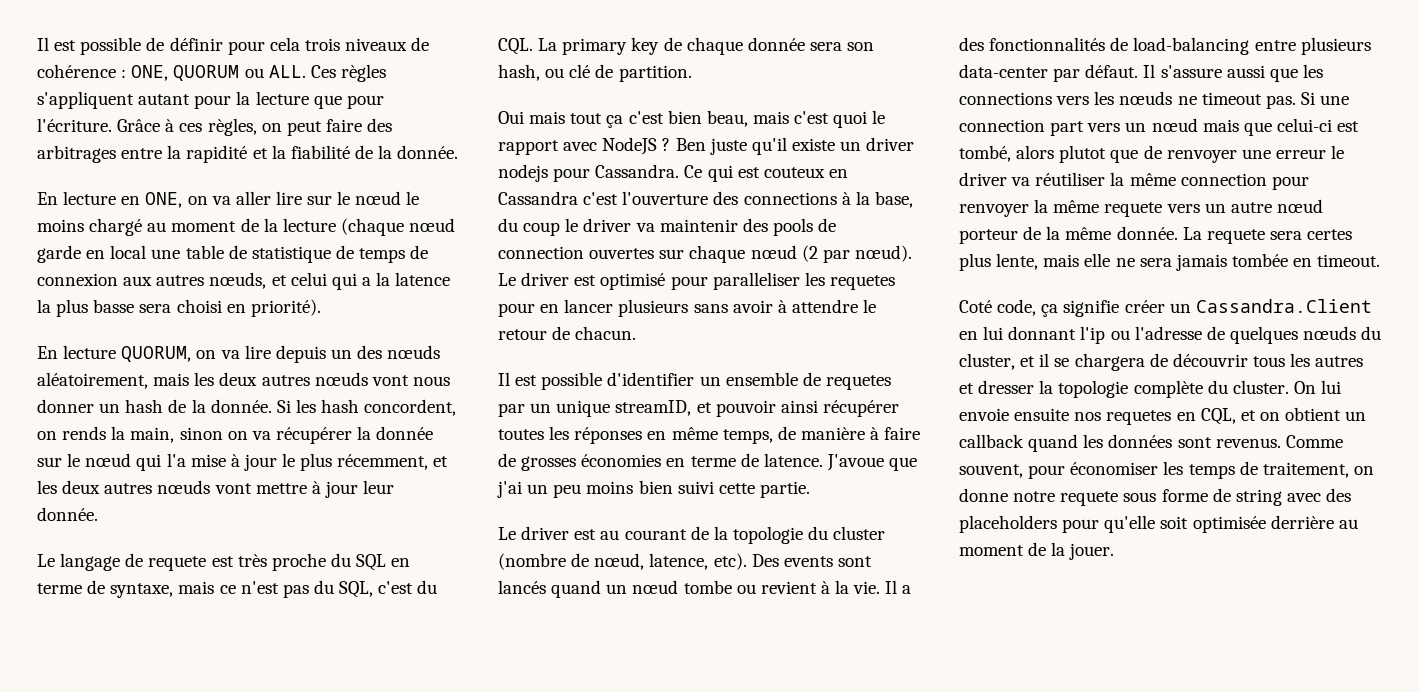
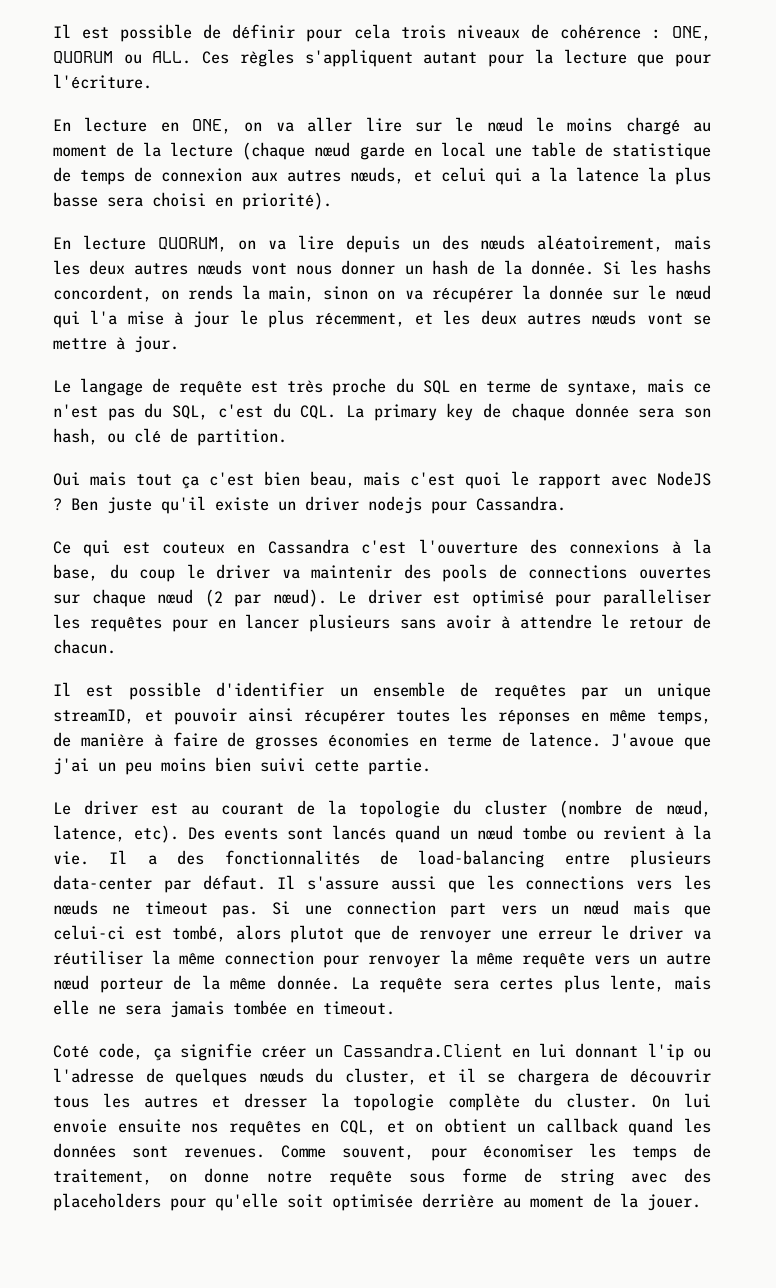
- Grâce à ces règles, on peut faire des arbitrages entre la rapidité et la fiabilité de la donnée.
- Si les hash concordent, on rends la main, sinon on va récupérer la donnée sur le nœud qui l'a mise à jour le plus récemment, et les deux autres nœuds vont mettre à jour leur donnée.
+ Si les hashs concordent, on rends la main, sinon on va récupérer la donnée sur le nœud qui l'a mise à jour le plus récemment, et les deux autres nœuds vont se mettre à jour.
- Le langage de requete est très proche du SQL en terme de syntaxe, mais ce n'est pas du SQL, c'est du CQL. La primary key de chaque donnée sera son hash, ou clé de partition.
+ Le langage de requête est très proche du SQL en terme de syntaxe, mais ce n'est pas du SQL, c'est du CQL. La primary key de chaque donnée sera son hash, ou clé de partition.
- Ben juste qu'il existe un driver nodejs pour Cassandra. Ce qui est couteux en Cassandra c'est l'ouverture des connections à la base, du coup le driver va maintenir des pools de connection ouvertes sur chaque nœud (2 par nœud).
+ Ben juste qu'il existe un driver nodejs pour Cassandra.
+ Ce qui est couteux en Cassandra c'est l'ouverture des connexions à la base, du coup le driver va maintenir des pools de connections ouvertes sur chaque nœud (2 par nœud).
- Le driver est optimisé pour paralleliser les requetes pour en lancer plusieurs sans avoir à attendre le retour de chacun.
+ Le driver est optimisé pour paralleliser les requêtes pour en lancer plusieurs sans avoir à attendre le retour de chacun.
- Il est possible d'identifier un ensemble de requetes par un unique streamID, et pouvoir ainsi récupérer toutes les réponses en même temps, de manière à faire de grosses économies en terme de latence.
+ Il est possible d'identifier un ensemble de requêtes par un unique streamID, et pouvoir ainsi récupérer toutes les réponses en même temps, de manière à faire de grosses économies en terme de latence.
- Si une connection part vers un nœud mais que celui-ci est tombé, alors plutot que de renvoyer une erreur le driver va réutiliser la même connection pour renvoyer la même requete vers un autre nœud porteur de la même donnée.
+ Si une connection part vers un nœud mais que celui-ci est tombé, alors plutot que de renvoyer une erreur le driver va réutiliser la même connection pour renvoyer la même requête vers un autre nœud porteur de la même donnée.
- La requete sera certes plus lente, mais elle ne sera jamais tombée en timeout.
+ La requête sera certes plus lente, mais elle ne sera jamais tombée en timeout.
- On lui envoie ensuite nos requetes en CQL, et on obtient un callback quand les données sont revenus.
+ On lui envoie ensuite nos requêtes en CQL, et on obtient un callback quand les données sont revenues.
- Comme souvent, pour économiser les temps de traitement, on donne notre requete sous forme de string avec des placeholders pour qu'elle soit optimisée derrière au moment de la jouer.
+ Comme souvent, pour économiser les temps de traitement, on donne notre requête sous forme de string avec des placeholders pour qu'elle soit optimisée derrière au moment de la jouer.

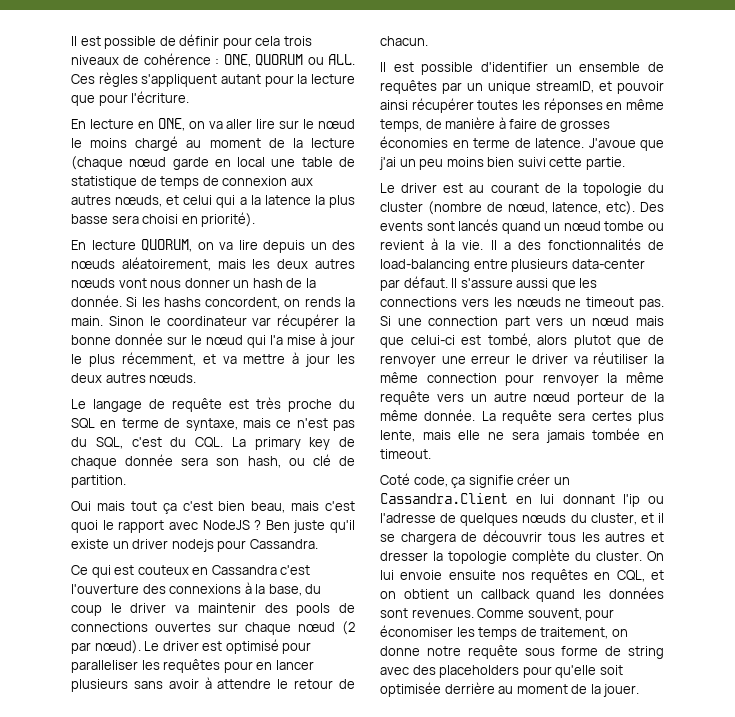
- Si les hashs concordent, on rends la main, sinon on va récupérer la donnée sur le nœud qui l'a mise à jour le plus récemment, et les deux autres nœuds vont se mettre à jour.
+ Si les hashs concordent, on rends la main. Sinon le coordinateur var récupérer la bonne donnée sur le nœud qui l'a mise à jour le plus récemment, et va mettre à jour les deux autres nœuds.

